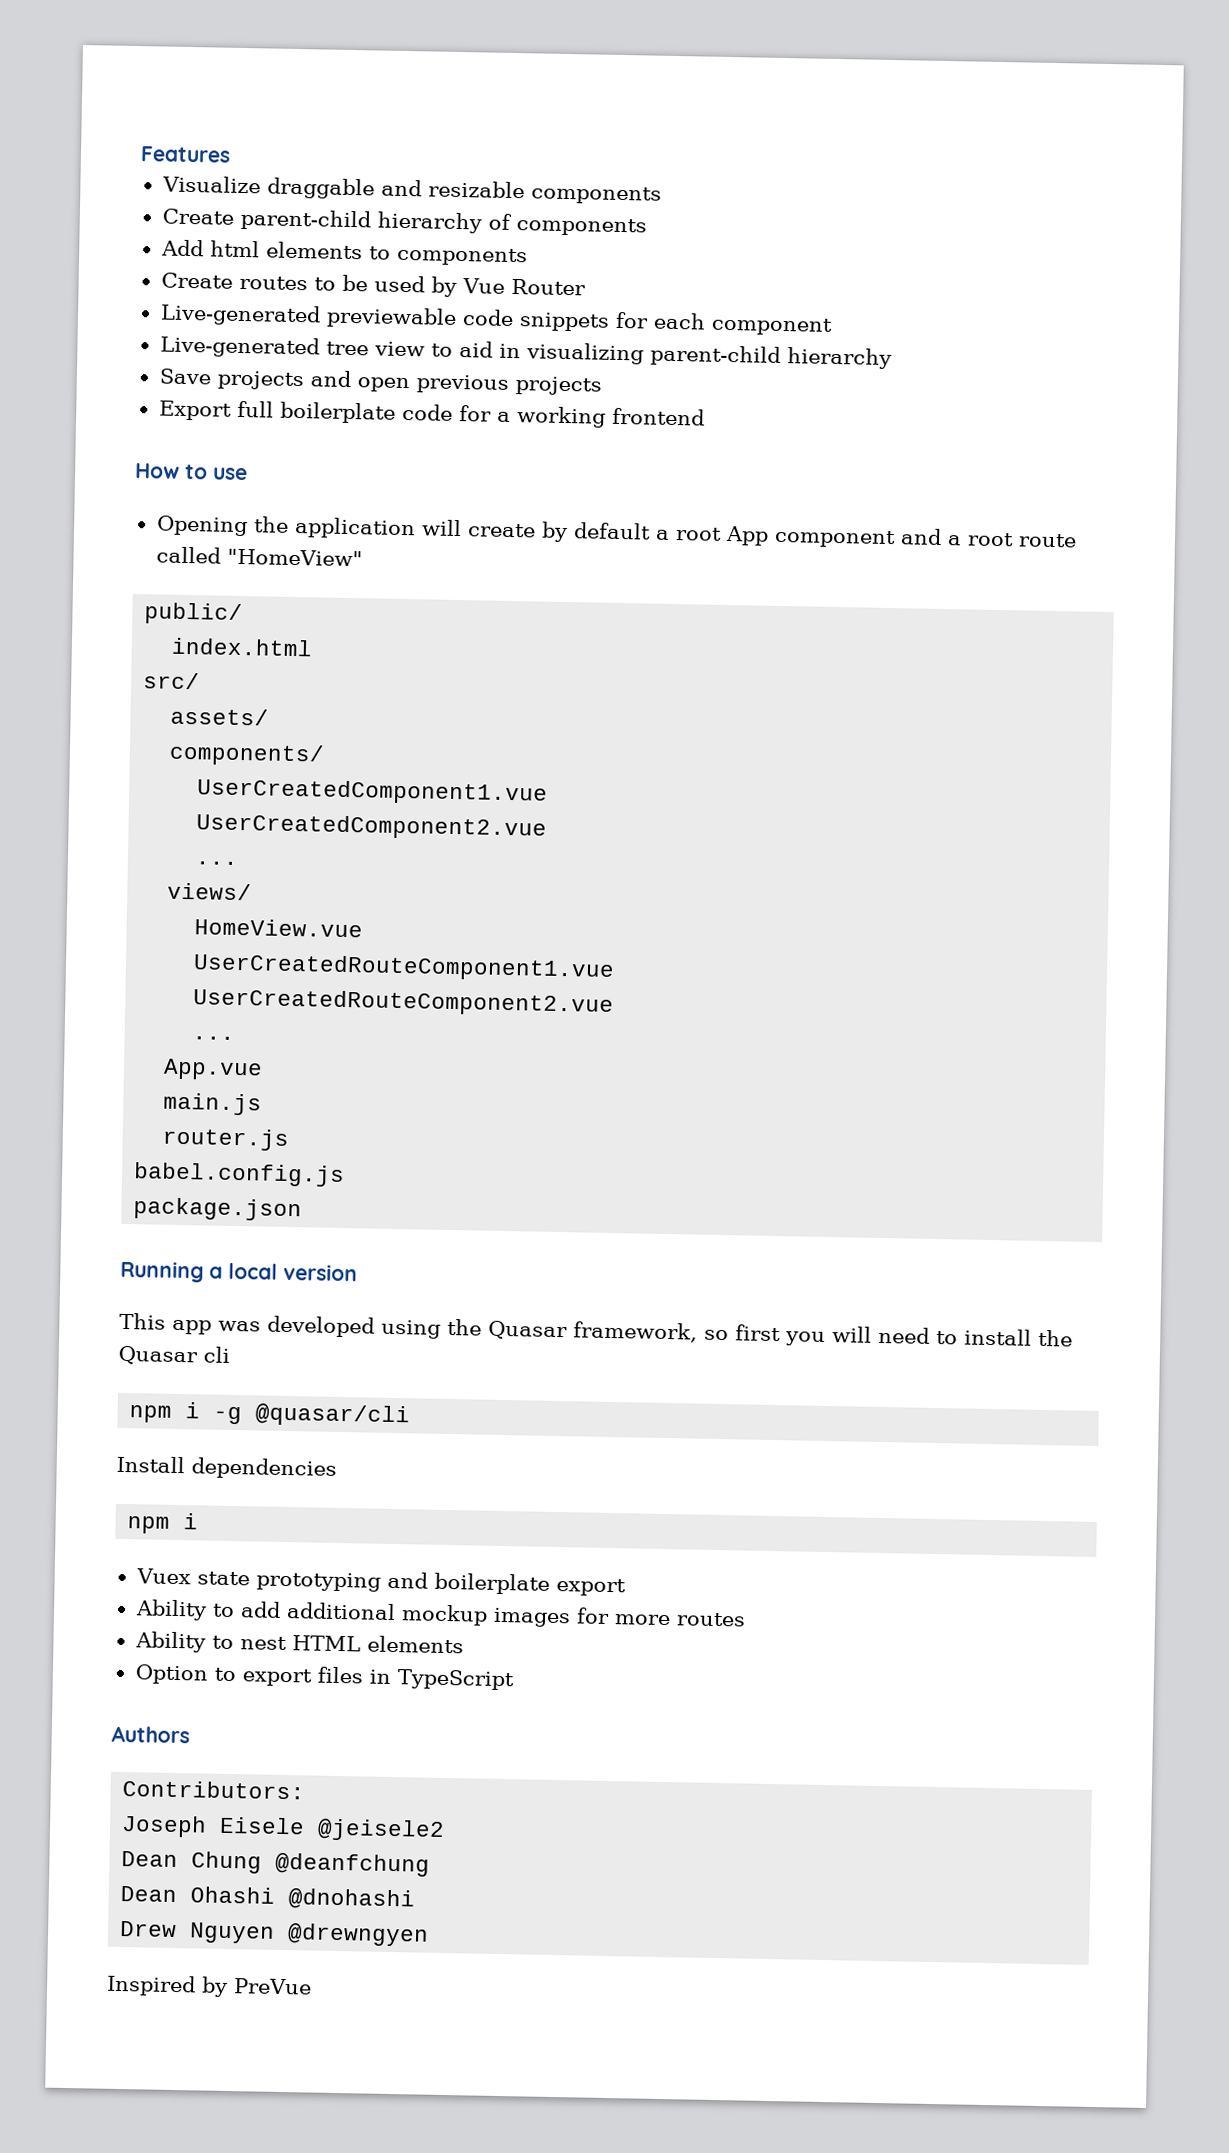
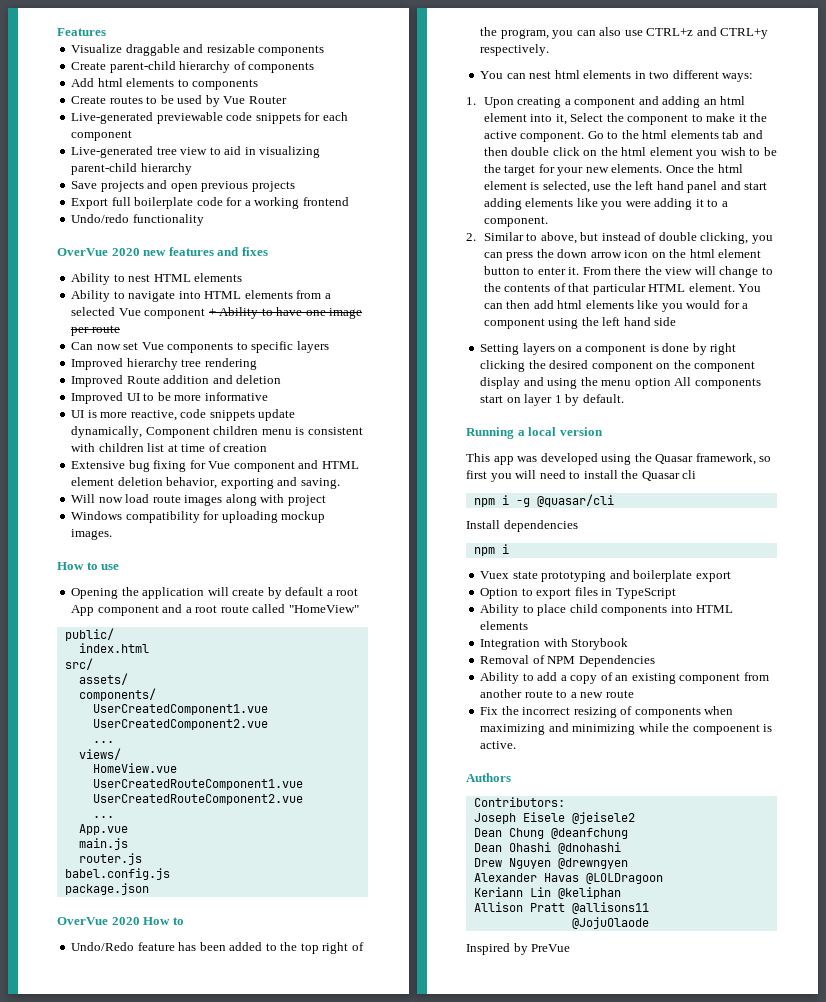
+ Undo/redo functionality
+ OverVue 2020 new features and fixes
+ Ability to nest HTML elements
+ Ability to navigate into HTML elements from a selected Vue component + Ability to have one image per route
+ Can now set Vue components to specific layers
+ Improved hierarchy tree rendering
+ Improved Route addition and deletion
+ Improved UI to be more informative
+ UI is more reactive, code snippets update dynamically, Component children menu is consistent with children list at time of creation
+ Extensive bug fixing for Vue component and HTML element deletion behavior, exporting and saving.
+ Will now load route images along with project
+ Windows compatibility for uploading mockup images.
+ OverVue 2020 How to
+ Undo/Redo feature has been added to the top right of the program, you can also use CTRL+z and CTRL+y respectively.
+ You can nest html elements in two different ways:
+ 1. Upon creating a component and adding an html element into it, Select the component to make it the active component. Go to the html elements tab and then double click on the html element you wish to be the target for your new elements. Once the html element is selected, use the left hand panel and start adding elements like you were adding it to a component.
+ 2. Similar to above, but instead of double clicking, you can press the down arrow icon on the html element button to enter it. From there the view will change to the contents of that particular HTML element. You can then add html elements like you would for a component using the left hand side
+ Setting layers on a component is done by right clicking the desired component on the component display and using the menu option All components start on layer 1 by default.
- Ability to add additional mockup images for more routes
- Ability to nest HTML elements
+ Ability to place child components into HTML elements
+ Integration with Storybook
+ Removal of NPM Dependencies
+ Ability to add a copy of an existing component from another route to a new route
+ Fix the incorrect resizing of components when maximizing and minimizing while the compoenent is active.
+ Alexander Havas @LOLDragoon
+ Keriann Lin @keliphan
+ Allison Pratt @allisons11
+ @JojuOlaode

